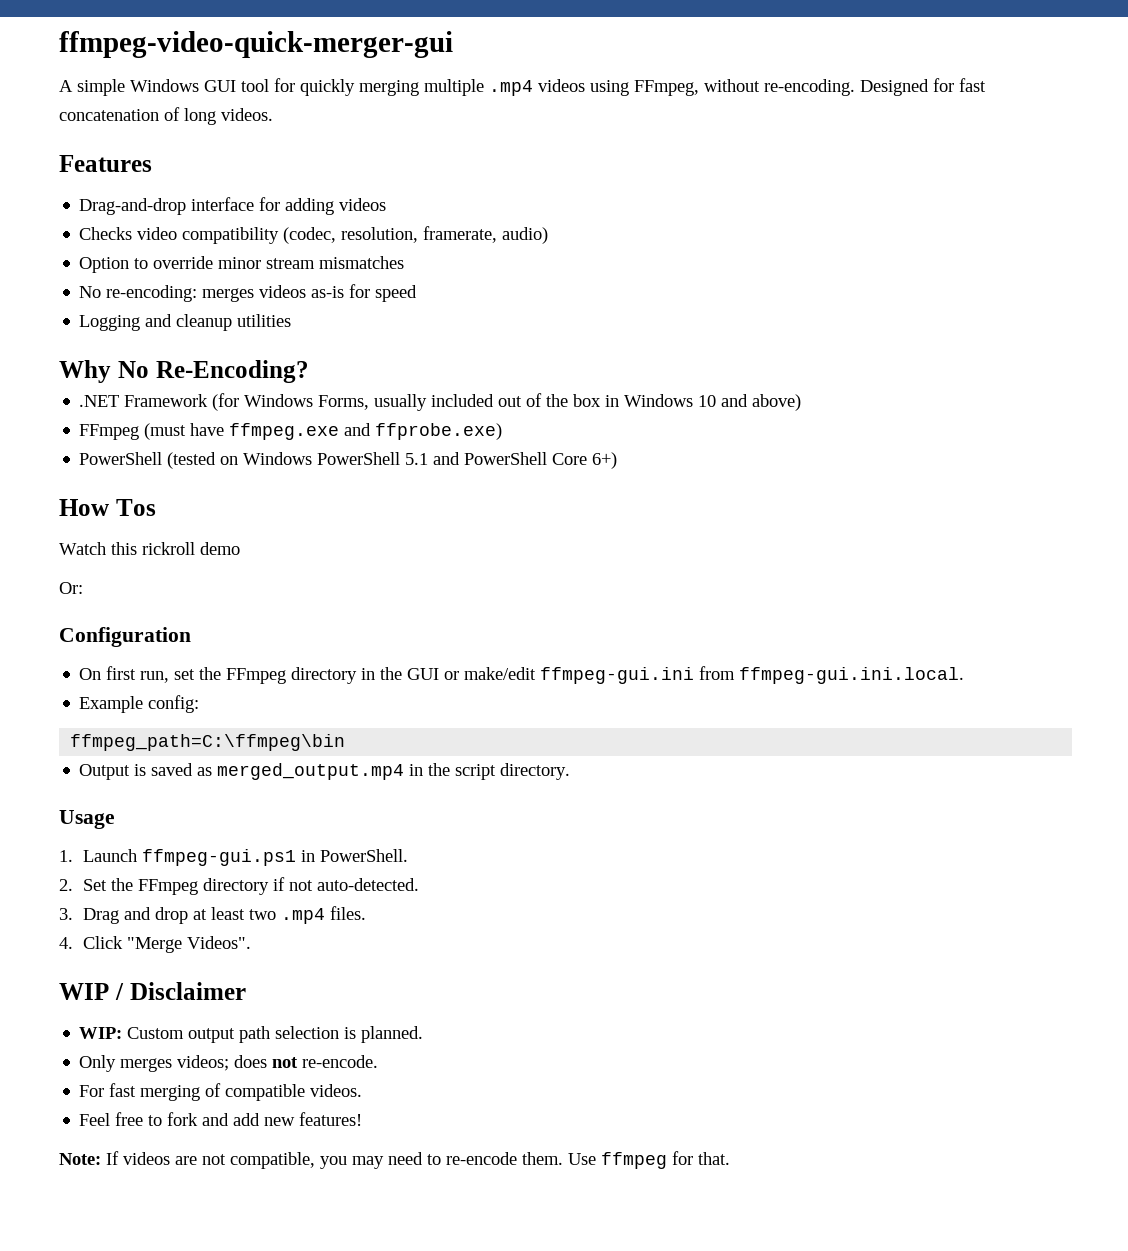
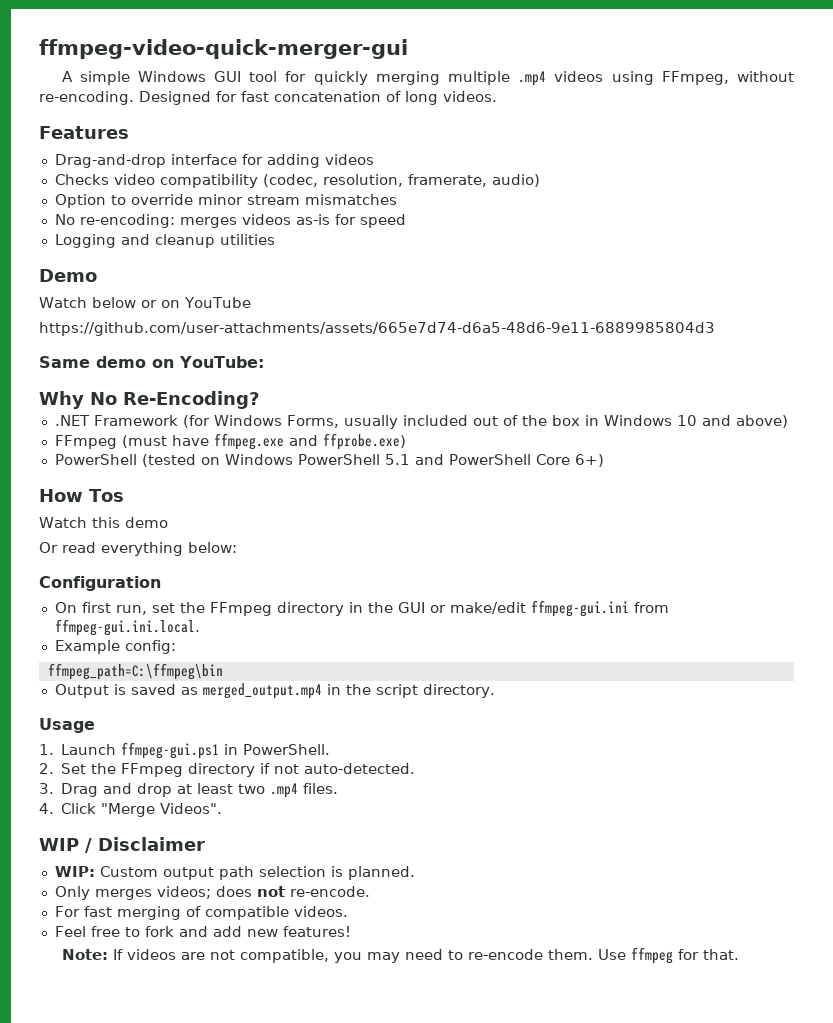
+ Demo
+ Watch below or on YouTube
+ https://github.com/user-attachments/assets/665e7d74-d6a5-48d6-9e11-6889985804d3
+ Same demo on YouTube:
- Watch this rickroll demo
+ Watch this demo
- Or:
+ Or read everything below:

